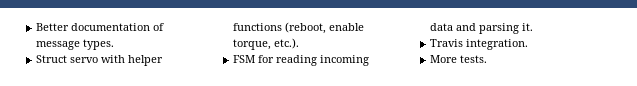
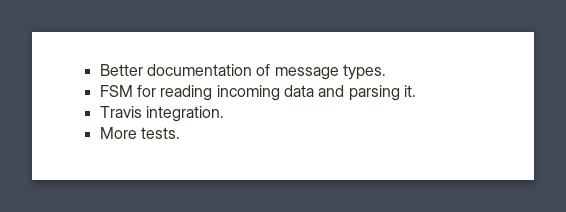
- Struct servo with helper functions (reboot, enable torque, etc.).

